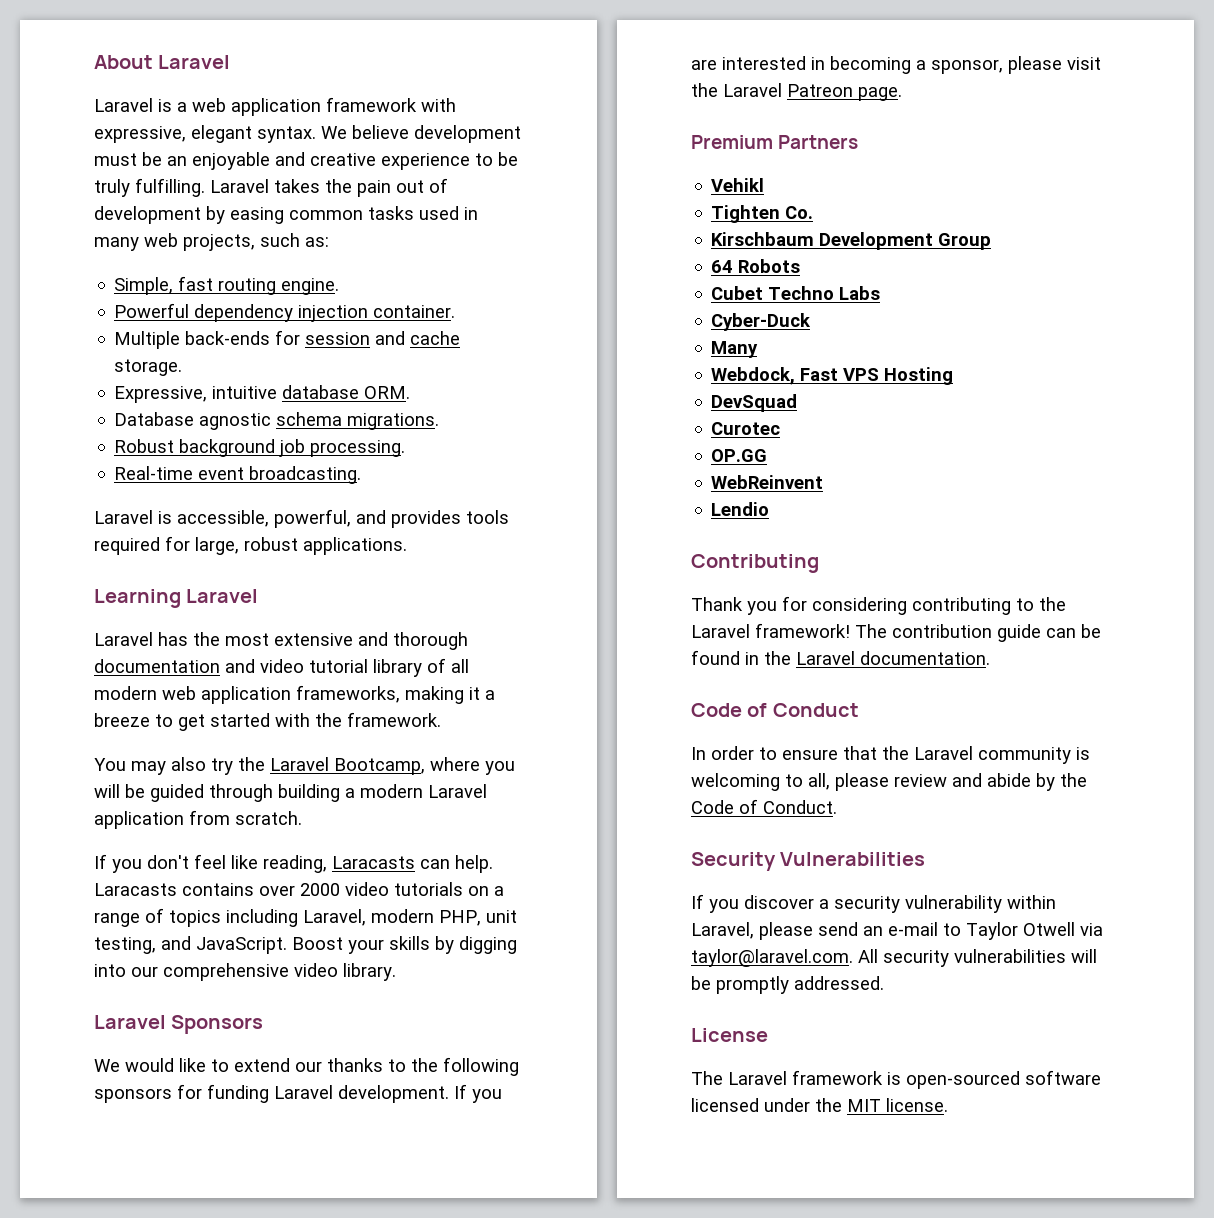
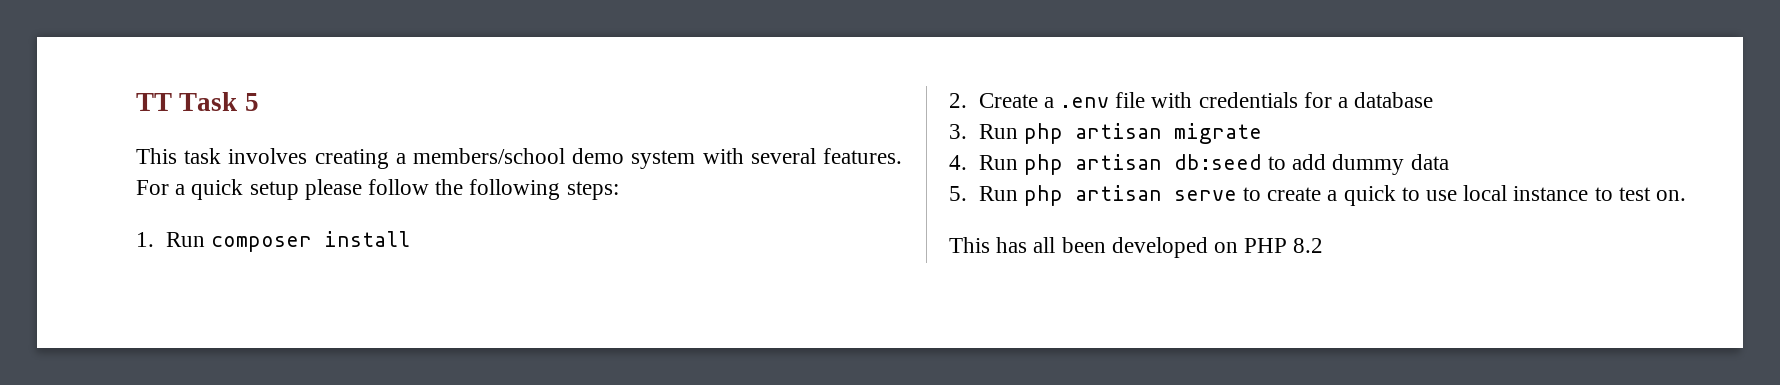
- About Laravel
- Laravel is a web application framework with expressive, elegant syntax. We believe development must be an enjoyable and creative experience to be truly fulfilling. Laravel takes the pain out of development by easing common tasks used in many web projects, such as:
- Simple, fast routing engine.
- Powerful dependency injection container.
- Multiple back-ends for session and cache storage.
- Expressive, intuitive database ORM.
- Database agnostic schema migrations.
- Robust background job processing.
- Real-time event broadcasting.
- Laravel is accessible, powerful, and provides tools required for large, robust applications.
- Learning Laravel
- Laravel has the most extensive and thorough documentation and video tutorial library of all modern web application frameworks, making it a breeze to get started with the framework.
- You may also try the Laravel Bootcamp, where you will be guided through building a modern Laravel application from scratch.
- If you don't feel like reading, Laracasts can help. Laracasts contains over 2000 video tutorials on a range of topics including Laravel, modern PHP, unit testing, and JavaScript. Boost your skills by digging into our comprehensive video library.
- Laravel Sponsors
- We would like to extend our thanks to the following sponsors for funding Laravel development. If you are interested in becoming a sponsor, please visit the Laravel Patreon page.
- Premium Partners
- Vehikl
- Tighten Co.
- Kirschbaum Development Group
- 64 Robots
- Cubet Techno Labs
- Cyber-Duck
- Many
- Webdock, Fast VPS Hosting
- DevSquad
- Curotec
- OP.GG
- WebReinvent
- Lendio
- Contributing
- Thank you for considering contributing to the Laravel framework! The contribution guide can be found in the Laravel documentation.
- Code of Conduct
- In order to ensure that the Laravel community is welcoming to all, please review and abide by the Code of Conduct.
- Security Vulnerabilities
- If you discover a security vulnerability within Laravel, please send an e-mail to Taylor Otwell via taylor@laravel.com. All security vulnerabilities will be promptly addressed.
- License
- The Laravel framework is open-sourced software licensed under the MIT license.
+ TT Task 5
+ This task involves creating a members/school demo system with several features. For a quick setup please follow the following steps:
+ 1. Run composer install
+ 2. Create a .env file with credentials for a database
+ 3. Run php artisan migrate
+ 4. Run php artisan db:seed to add dummy data
+ 5. Run php artisan serve to create a quick to use local instance to test on.
+ This has all been developed on PHP 8.2

